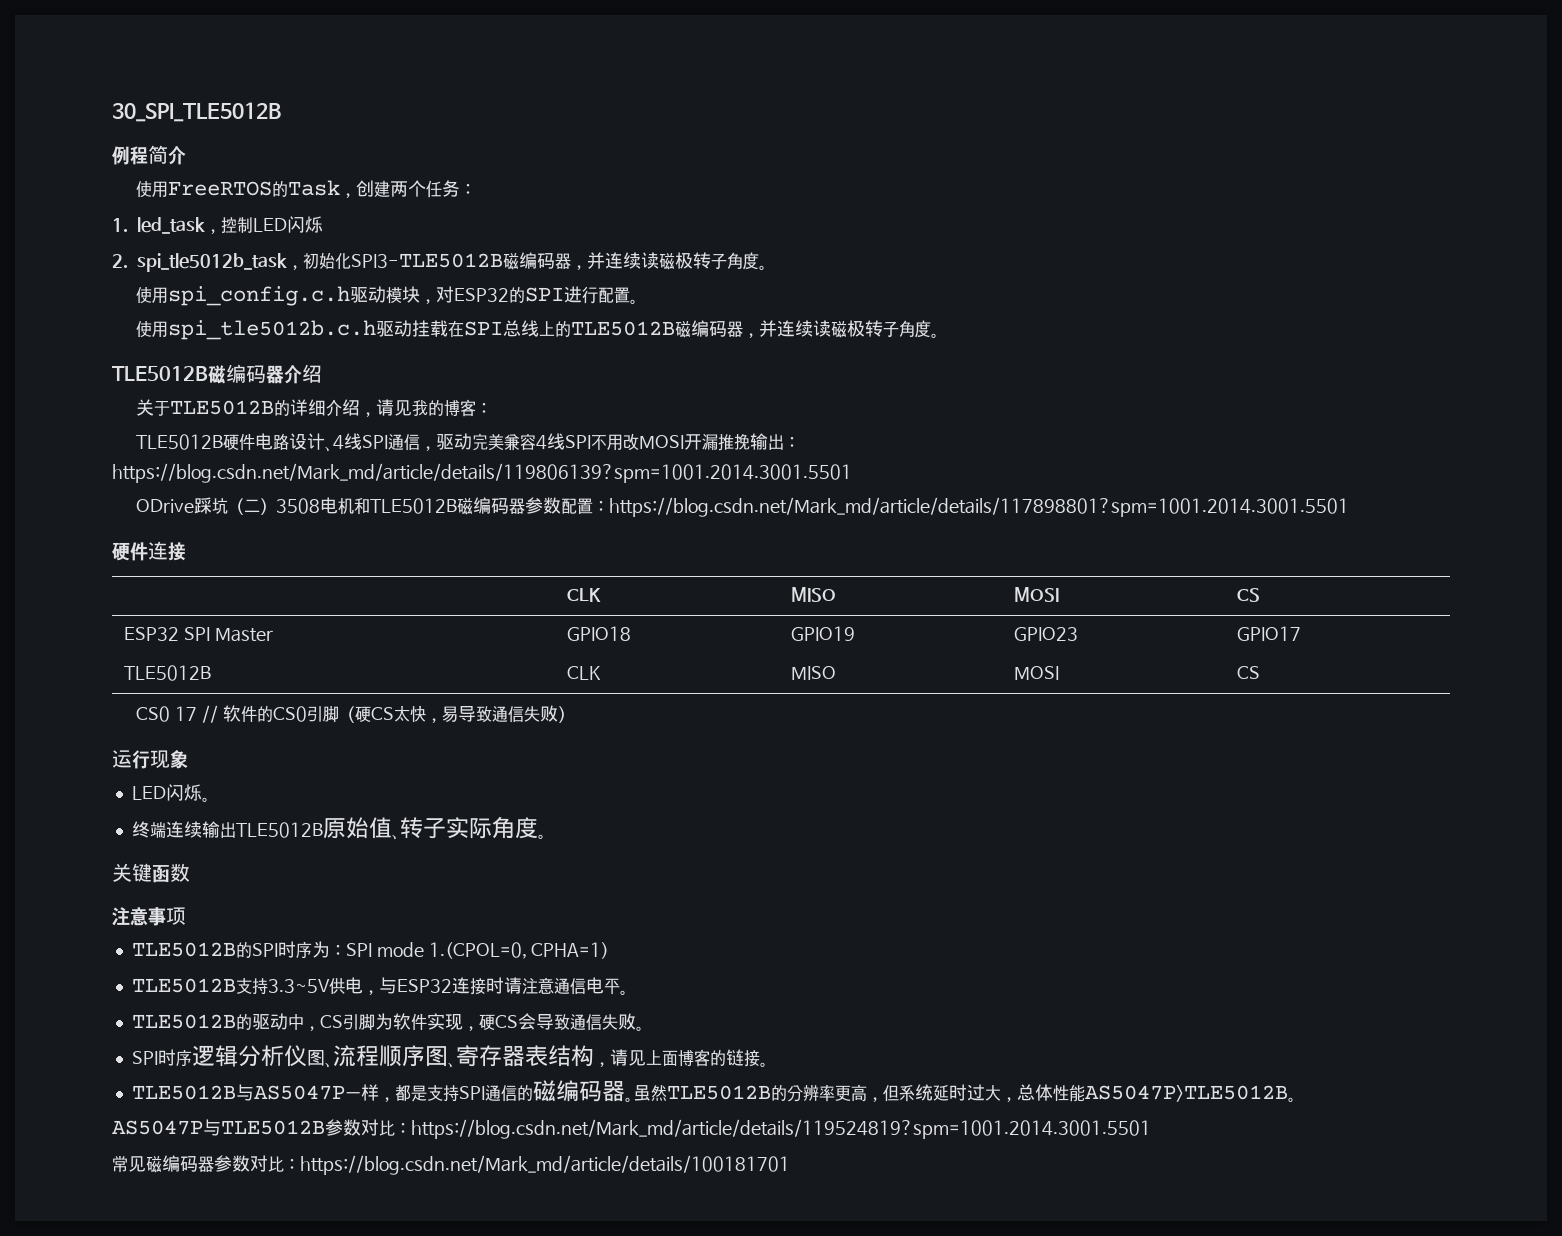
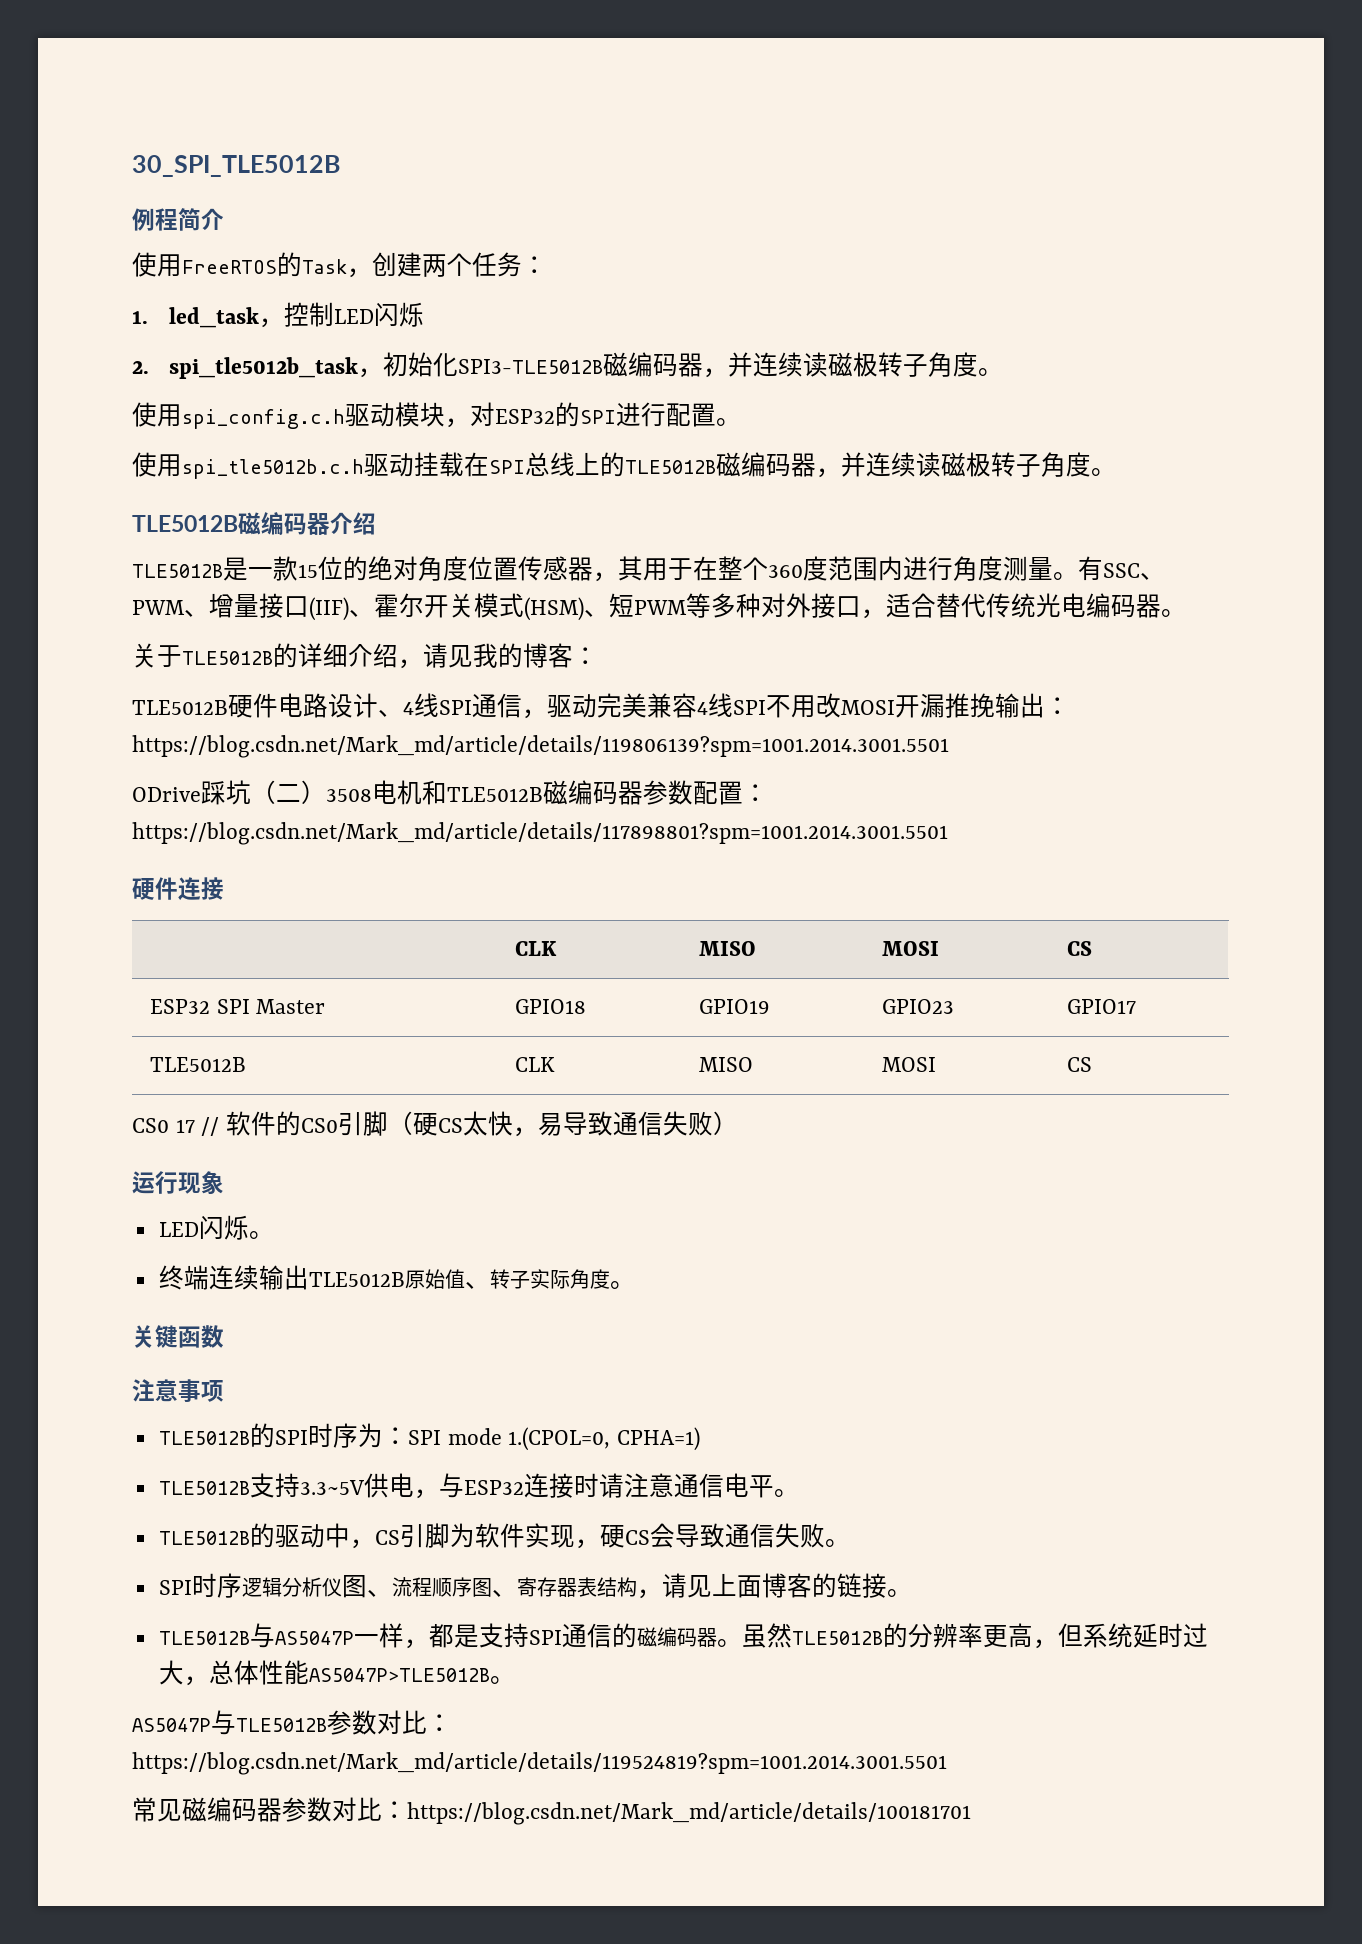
+ TLE5012B是一款15位的绝对角度位置传感器，其用于在整个360度范围内进行角度测量。有SSC、PWM、增量接口(IIF)、霍尔开关模式(HSM)、短PWM等多种对外接口，适合替代传统光电编码器。

